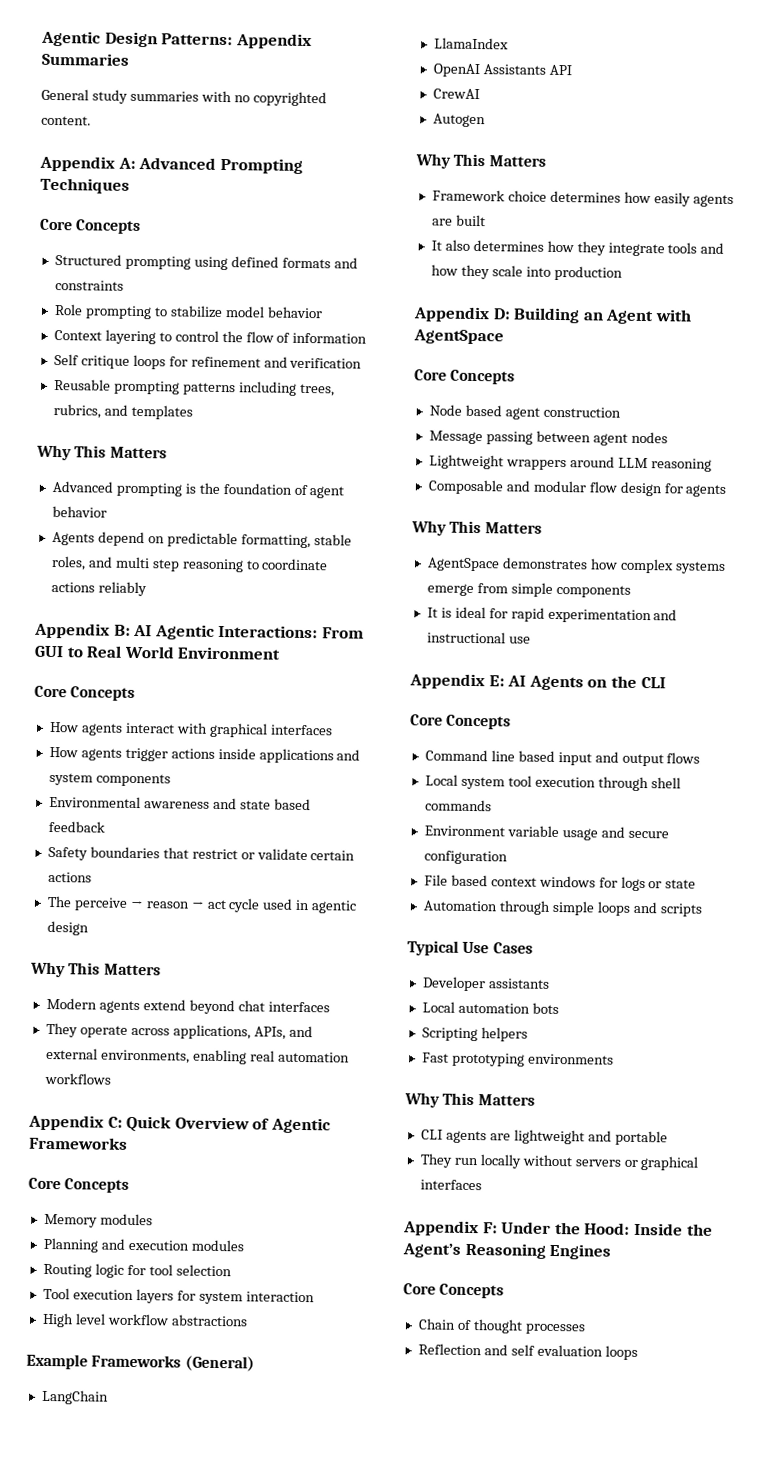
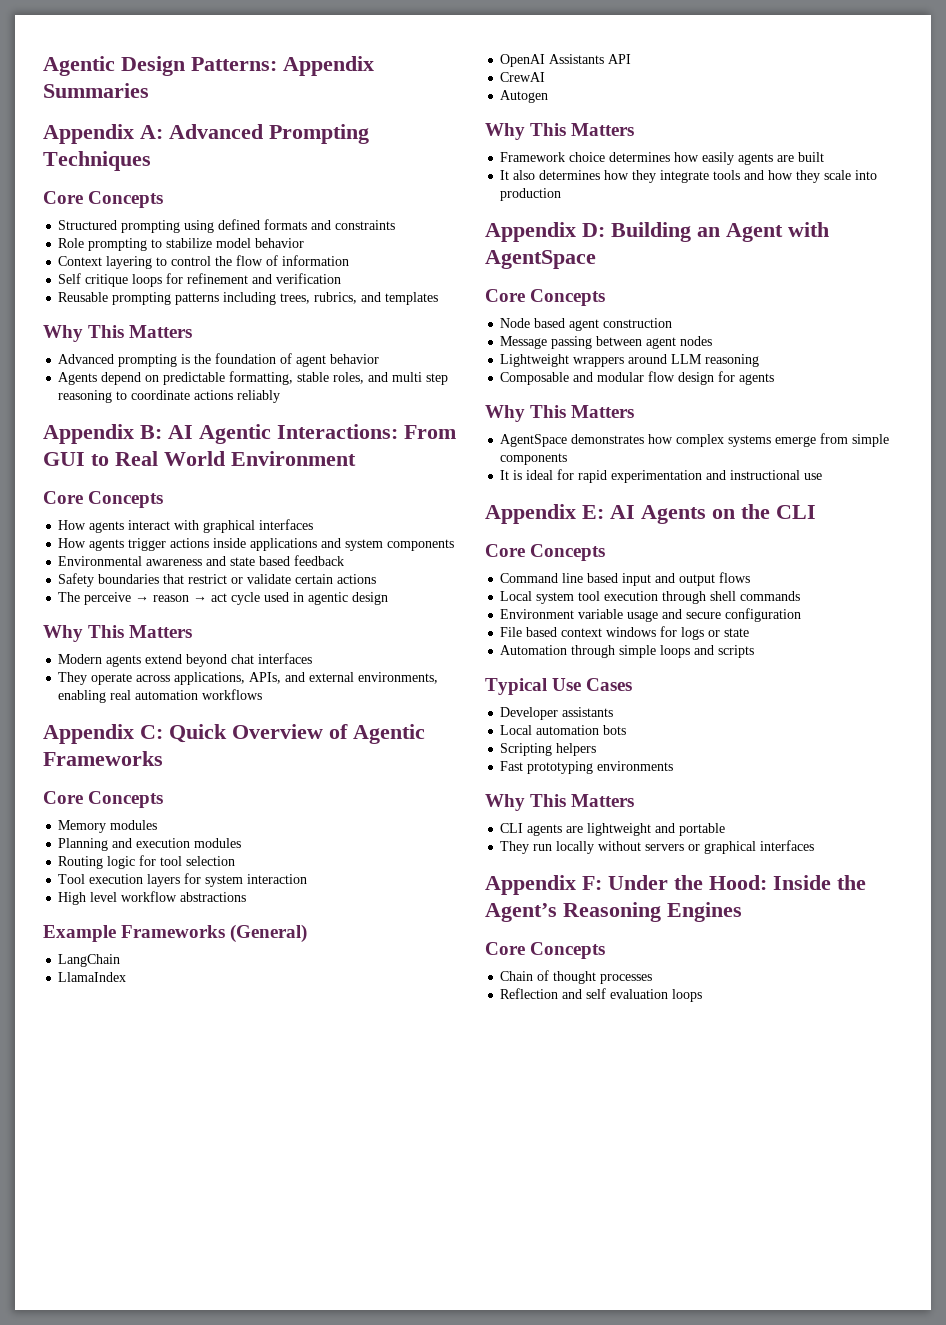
- General study summaries with no copyrighted content.

